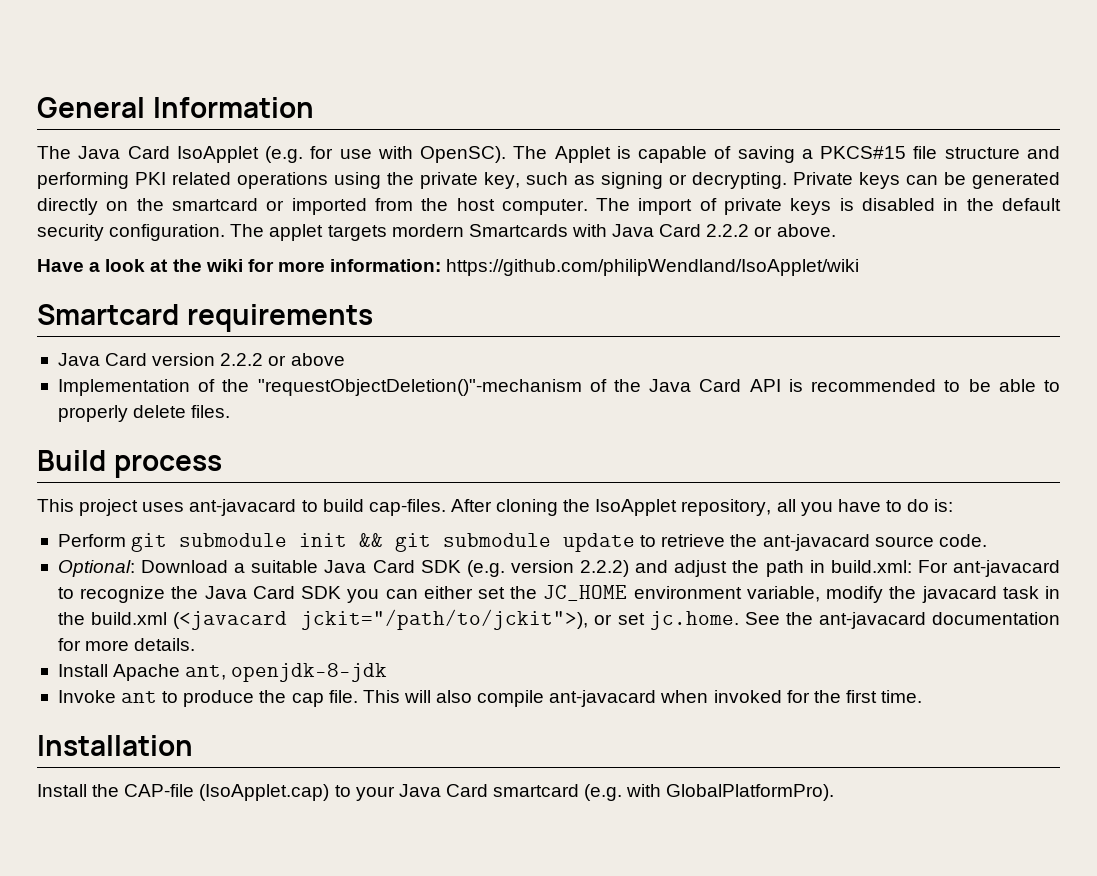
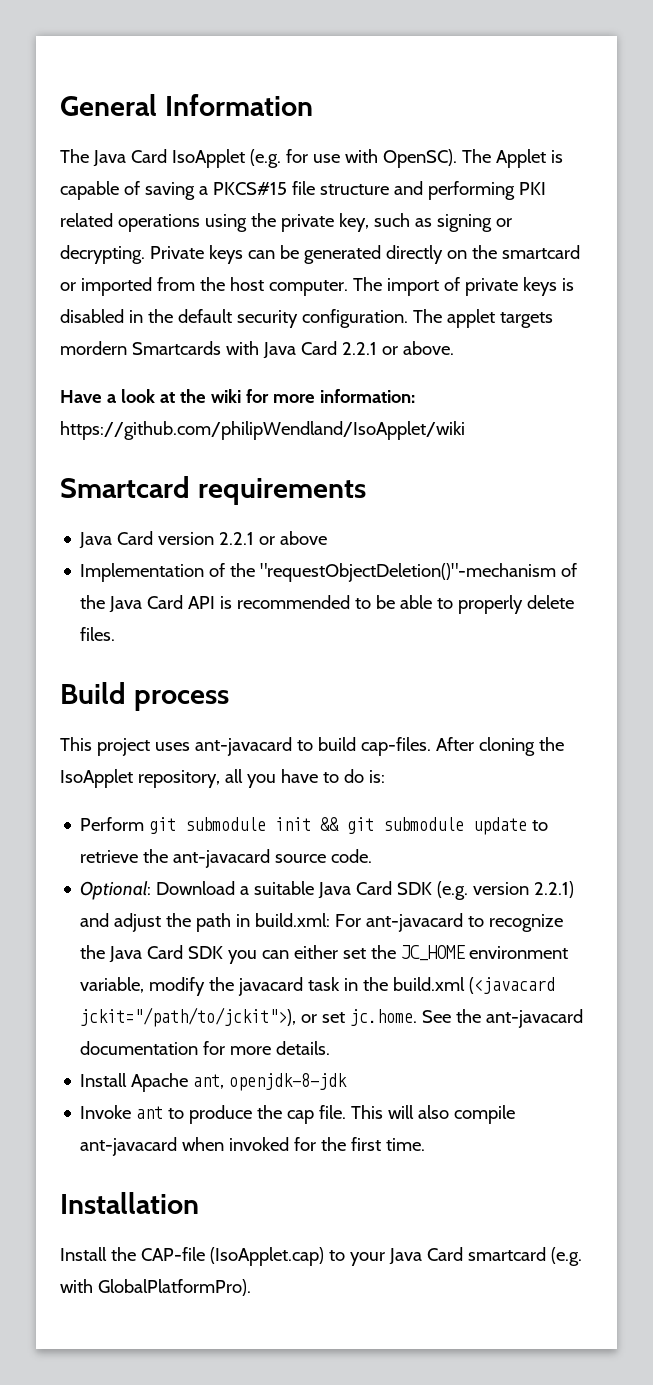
- The applet targets mordern Smartcards with Java Card 2.2.2 or above.
+ The applet targets mordern Smartcards with Java Card 2.2.1 or above.
- Java Card version 2.2.2 or above
+ Java Card version 2.2.1 or above
- Optional: Download a suitable Java Card SDK (e.g. version 2.2.2) and adjust the path in build.xml: For ant-javacard to recognize the Java Card SDK you can either set the JC_HOME environment variable, modify the javacard task in the build.xml (<javacard jckit="/path/to/jckit">), or set jc.home. See the ant-javacard documentation for more details.
+ Optional: Download a suitable Java Card SDK (e.g. version 2.2.1) and adjust the path in build.xml: For ant-javacard to recognize the Java Card SDK you can either set the JC_HOME environment variable, modify the javacard task in the build.xml (<javacard jckit="/path/to/jckit">), or set jc.home. See the ant-javacard documentation for more details.

